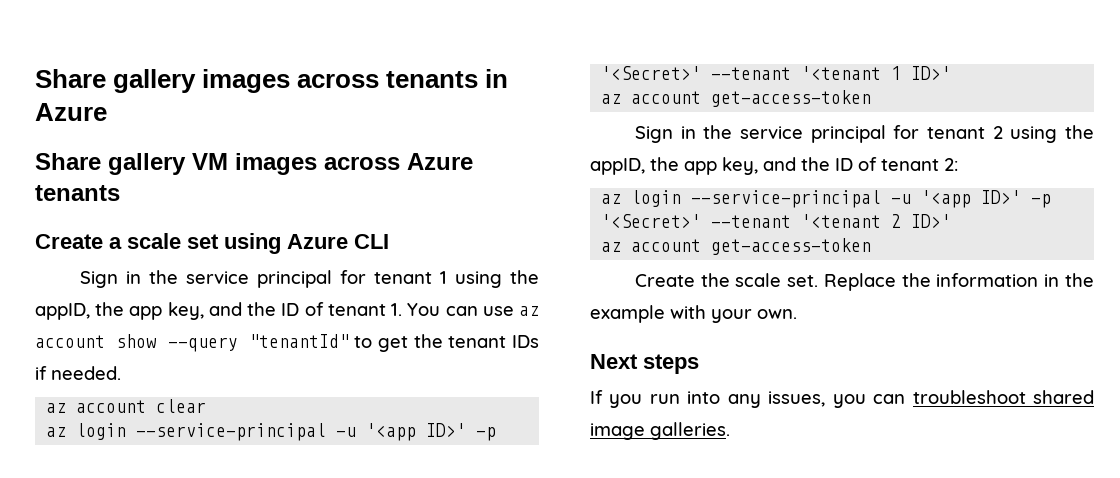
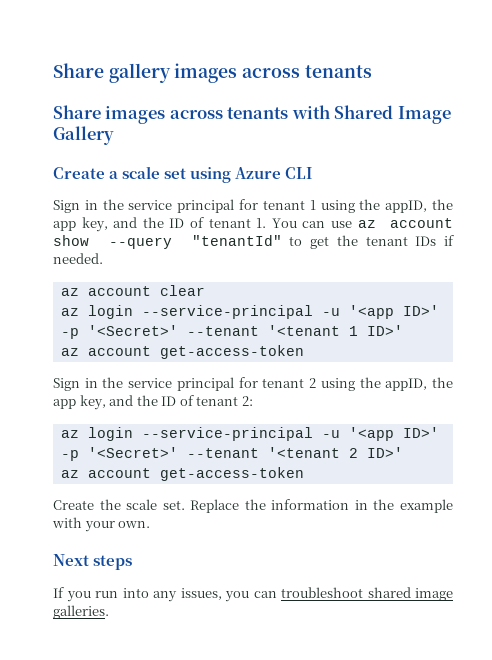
- Share gallery images across tenants in Azure
- Share gallery VM images across Azure tenants
+ Share gallery images across tenants
+ Share images across tenants with Shared Image Gallery

